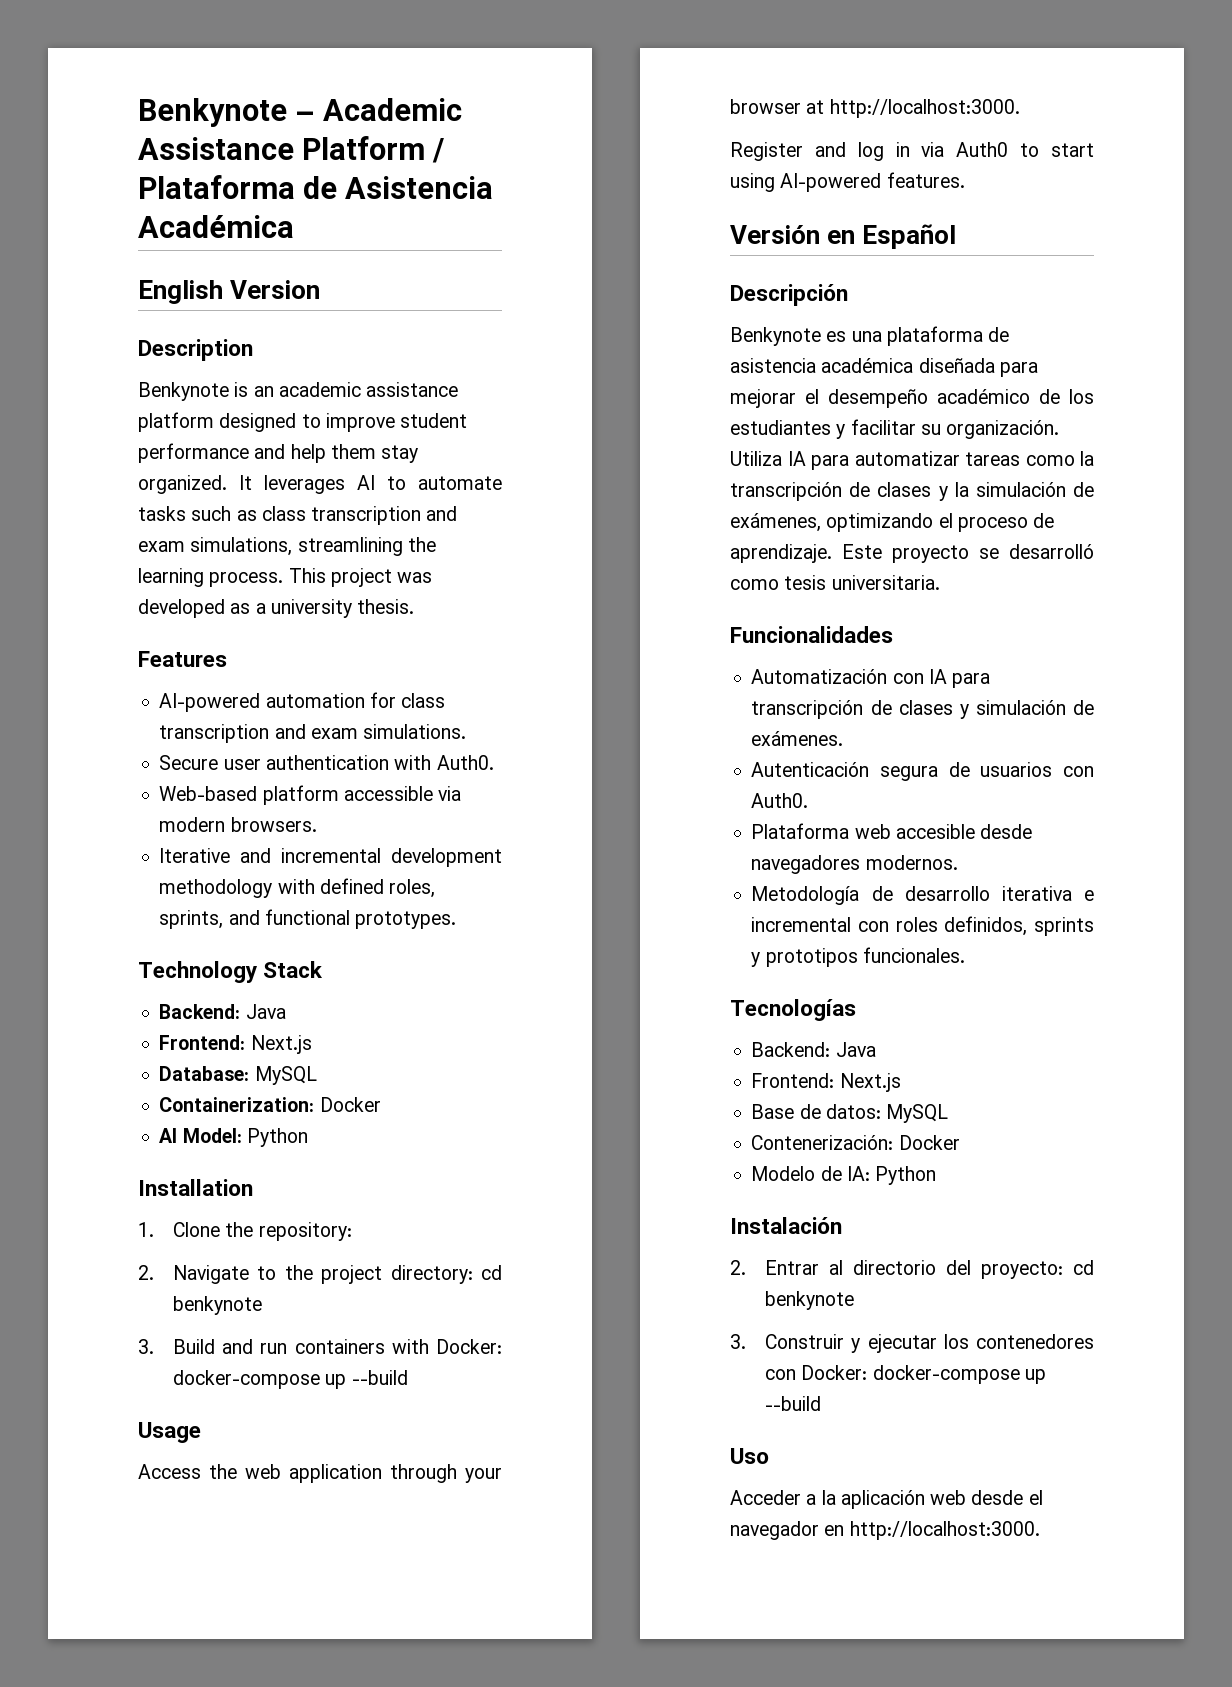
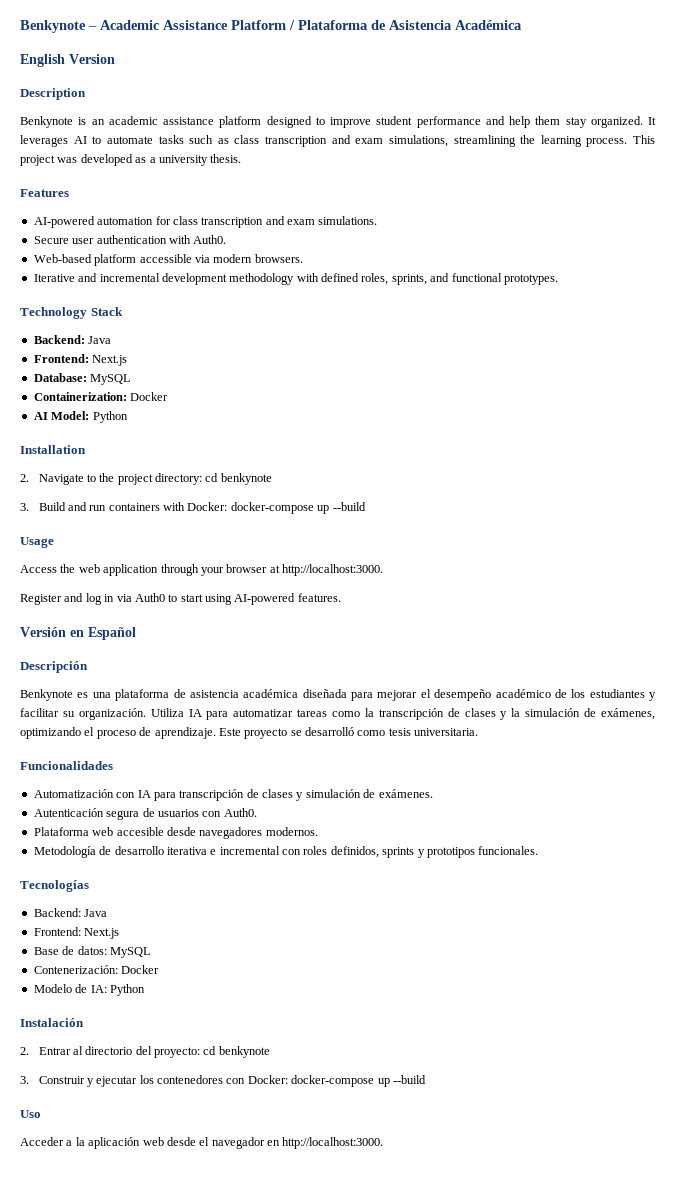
- 1. Clone the repository:

